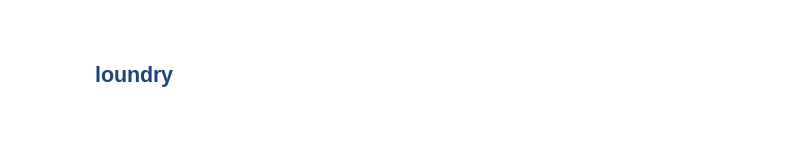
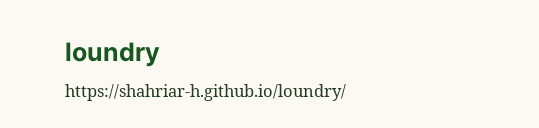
+ https://shahriar-h.github.io/loundry/

